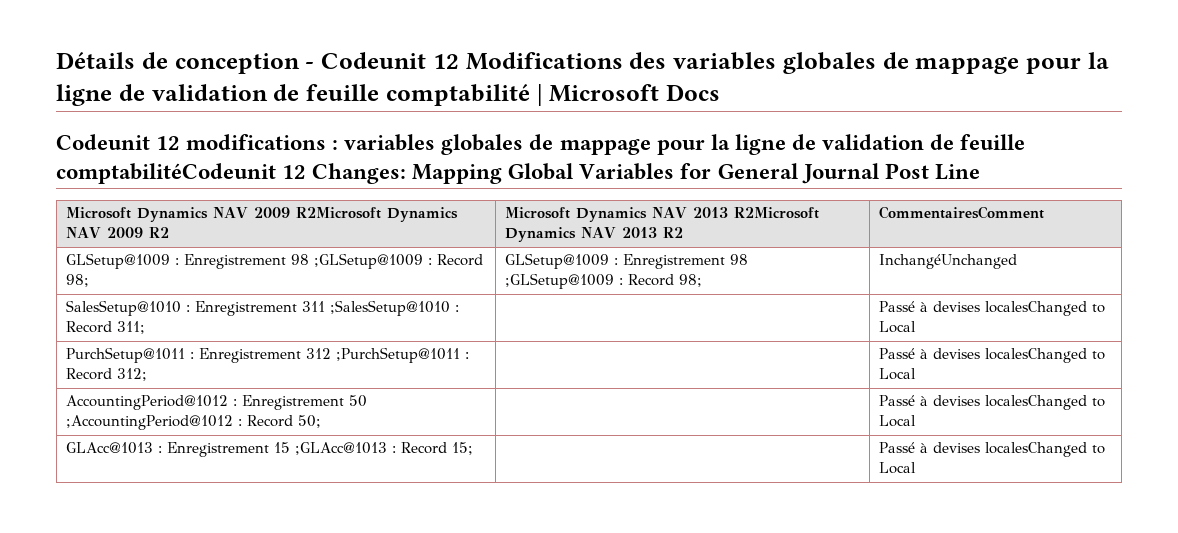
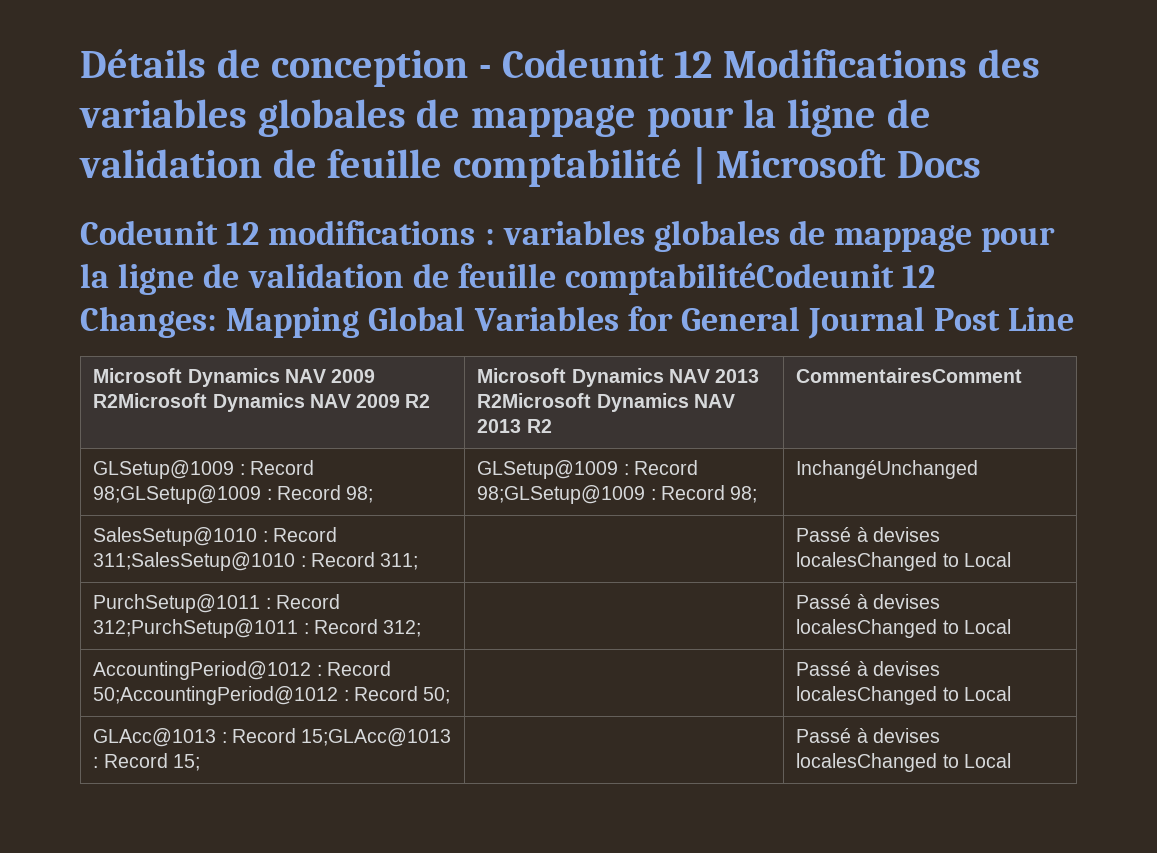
- GLSetup@1009 : Enregistrement 98 ;GLSetup@1009 : Record 98; | GLSetup@1009 : Enregistrement 98 ;GLSetup@1009 : Record 98; | InchangéUnchanged
+ GLSetup@1009 : Record 98;GLSetup@1009 : Record 98; | GLSetup@1009 : Record 98;GLSetup@1009 : Record 98; | InchangéUnchanged
- SalesSetup@1010 : Enregistrement 311 ;SalesSetup@1010 : Record 311; | | Passé à devises localesChanged to Local
+ SalesSetup@1010 : Record 311;SalesSetup@1010 : Record 311; | | Passé à devises localesChanged to Local
- PurchSetup@1011 : Enregistrement 312 ;PurchSetup@1011 : Record 312; | | Passé à devises localesChanged to Local
+ PurchSetup@1011 : Record 312;PurchSetup@1011 : Record 312; | | Passé à devises localesChanged to Local
- AccountingPeriod@1012 : Enregistrement 50 ;AccountingPeriod@1012 : Record 50; | | Passé à devises localesChanged to Local
+ AccountingPeriod@1012 : Record 50;AccountingPeriod@1012 : Record 50; | | Passé à devises localesChanged to Local
- GLAcc@1013 : Enregistrement 15 ;GLAcc@1013 : Record 15; | | Passé à devises localesChanged to Local
+ GLAcc@1013 : Record 15;GLAcc@1013 : Record 15; | | Passé à devises localesChanged to Local

